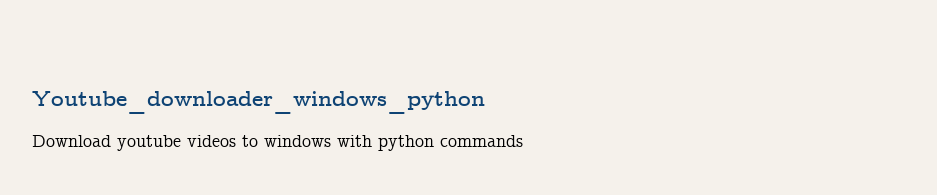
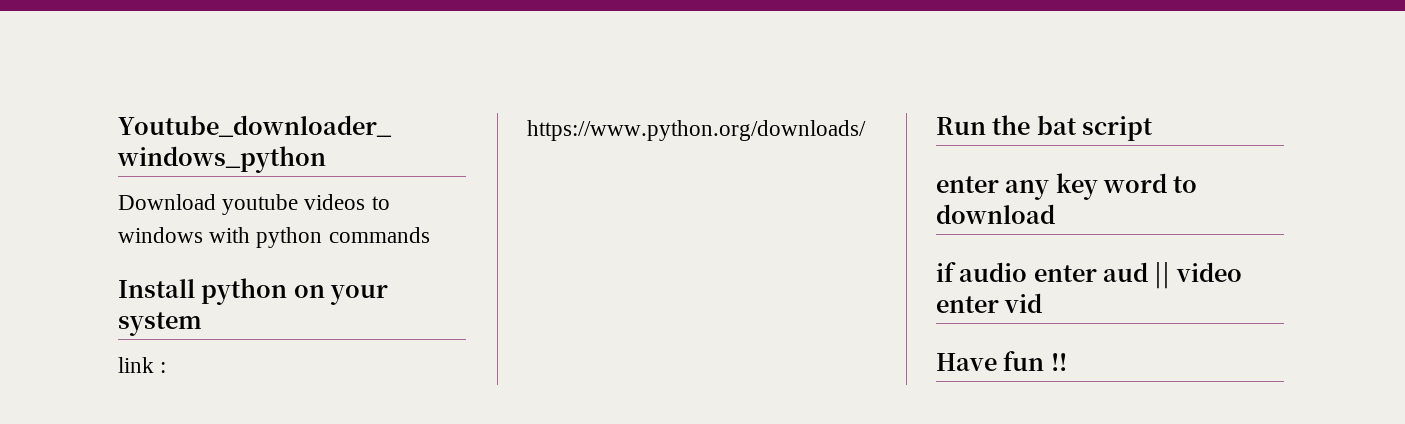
+ Install python on your system
+ link : https://www.python.org/downloads/
+ Run the bat script
+ enter any key word to download
+ if audio enter aud || video enter vid
+ Have fun !!

